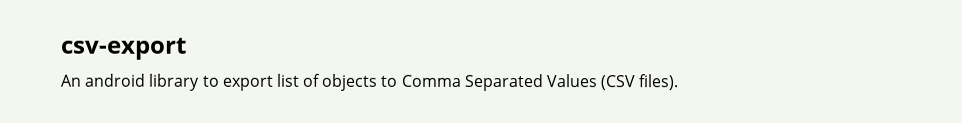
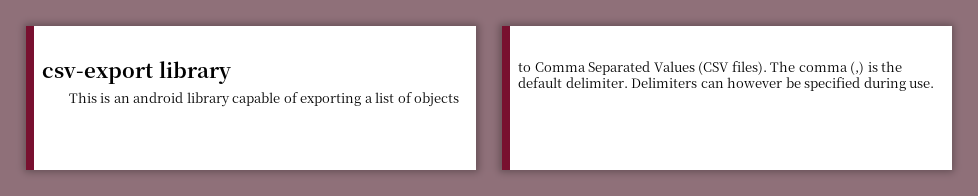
- csv-export
- An android library to export list of objects to Comma Separated Values (CSV files).
+ csv-export library
+ This is an android library capable of exporting a list of objects to Comma Separated Values (CSV files).
+ The comma (,) is the default delimiter. Delimiters can however be specified during use.

